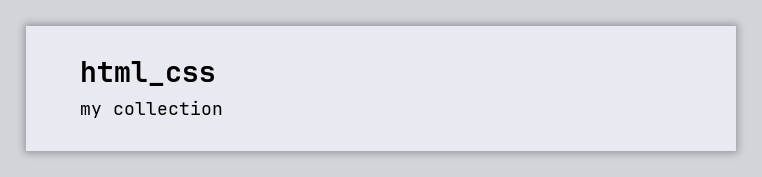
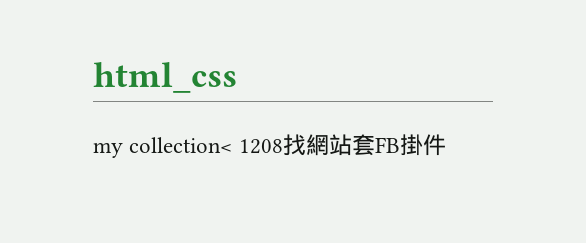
- my collection
+ my collection< 1208找網站套FB掛件

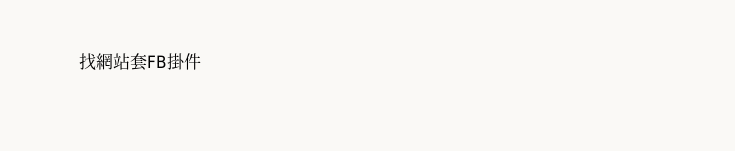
- html_css
- my collection< 1208找網站套FB掛件
+ 找網站套FB掛件

